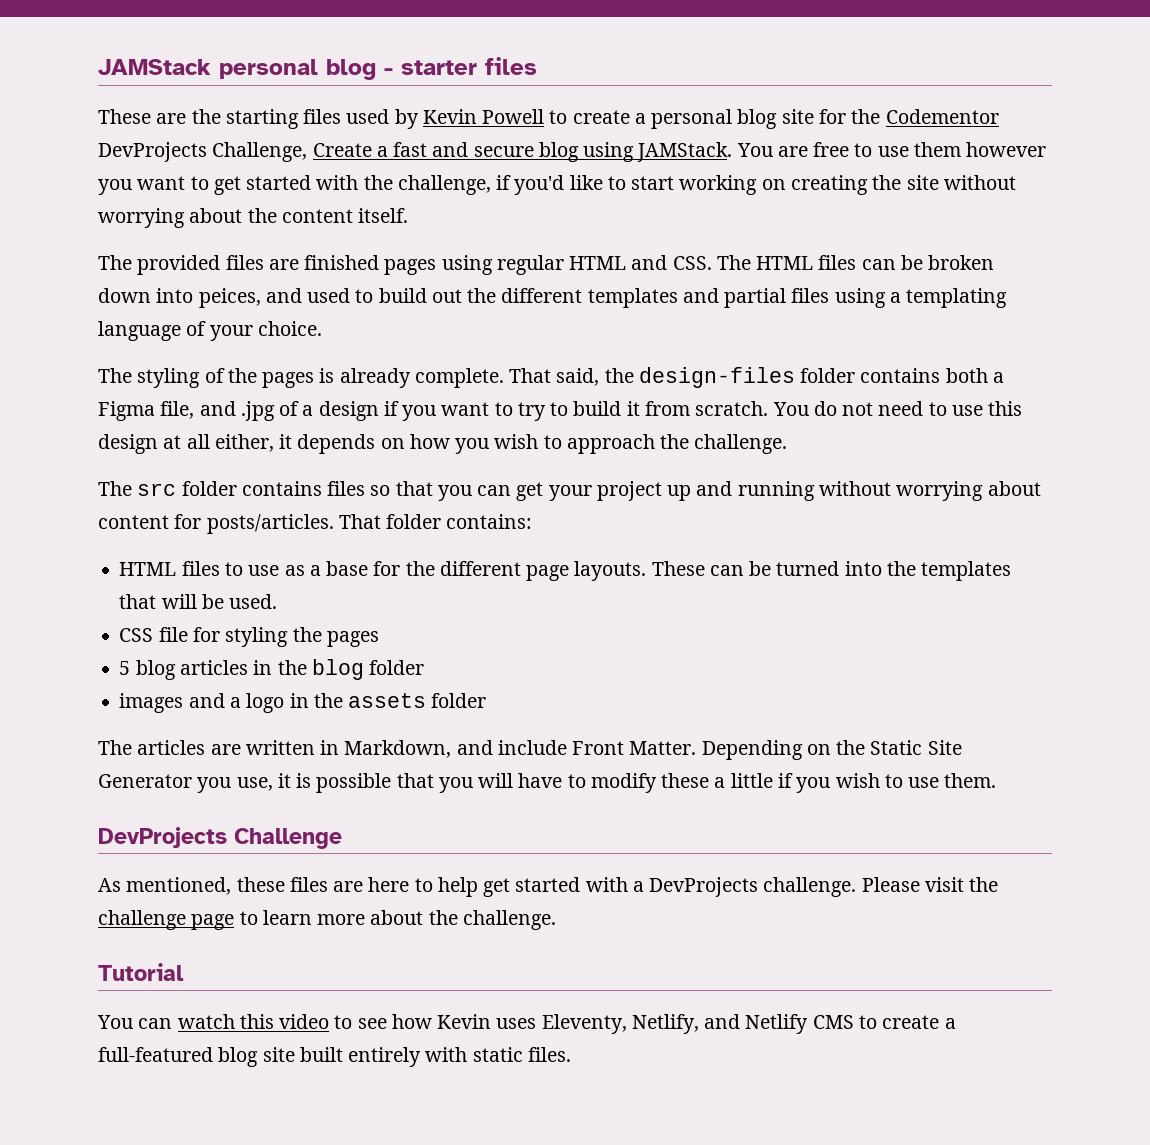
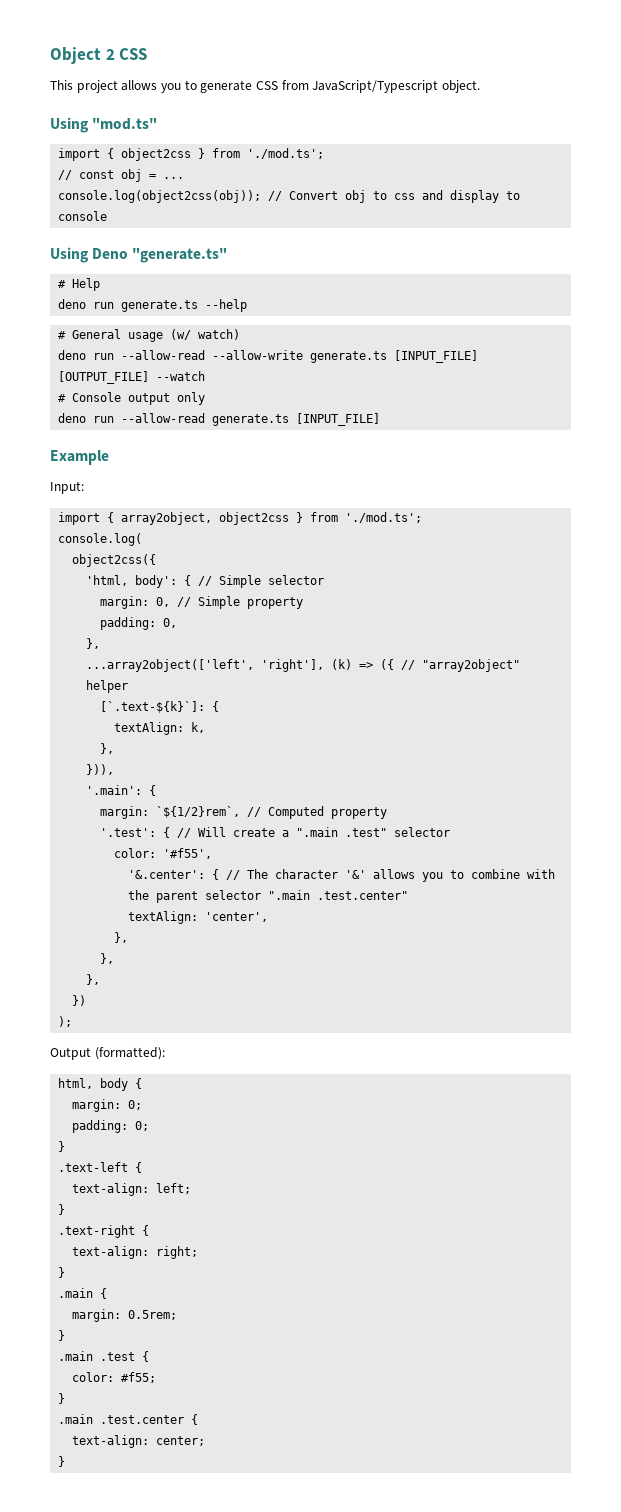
- JAMStack personal blog - starter files
- These are the starting files used by Kevin Powell to create a personal blog site for the Codementor DevProjects Challenge, Create a fast and secure blog using JAMStack. You are free to use them however you want to get started with the challenge, if you'd like to start working on creating the site without worrying about the content itself.
- The provided files are finished pages using regular HTML and CSS. The HTML files can be broken down into peices, and used to build out the different templates and partial files using a templating language of your choice.
- The styling of the pages is already complete. That said, the design-files folder contains both a Figma file, and .jpg of a design if you want to try to build it from scratch. You do not need to use this design at all either, it depends on how you wish to approach the challenge.
- The src folder contains files so that you can get your project up and running without worrying about content for posts/articles. That folder contains:
- HTML files to use as a base for the different page layouts. These can be turned into the templates that will be used.
- CSS file for styling the pages
- 5 blog articles in the blog folder
- images and a logo in the assets folder
- The articles are written in Markdown, and include Front Matter. Depending on the Static Site Generator you use, it is possible that you will have to modify these a little if you wish to use them.
- DevProjects Challenge
- As mentioned, these files are here to help get started with a DevProjects challenge. Please visit the challenge page to learn more about the challenge.
- Tutorial
- You can watch this video to see how Kevin uses Eleventy, Netlify, and Netlify CMS to create a full-featured blog site built entirely with static files.
+ Object 2 CSS
+ This project allows you to generate CSS from JavaScript/Typescript object.
+ Using "mod.ts"
+ import { object2css } from './mod.ts';
+ // const obj = ...
+ console.log(object2css(obj)); // Convert obj to css and display to console
+ Using Deno "generate.ts"
+ # Help
+ deno run generate.ts --help
+ # General usage (w/ watch)
+ deno run --allow-read --allow-write generate.ts [INPUT_FILE] [OUTPUT_FILE] --watch
+ # Console output only
+ deno run --allow-read generate.ts [INPUT_FILE]
+ Example
+ Input:
+ import { array2object, object2css } from './mod.ts';
+ console.log(
+ object2css({
+ 'html, body': { // Simple selector
+ margin: 0, // Simple property
+ padding: 0,
+ },
+ ...array2object(['left', 'right'], (k) => ({ // "array2object" helper
+ [`.text-${k}`]: {
+ textAlign: k,
+ },
+ })),
+ '.main': {
+ margin: `${1/2}rem`, // Computed property
+ '.test': { // Will create a ".main .test" selector
+ color: '#f55',
+ '&.center': { // The character '&' allows you to combine with the parent selector ".main .test.center"
+ textAlign: 'center',
+ },
+ },
+ },
+ })
+ );
+ Output (formatted):
+ html, body {
+ margin: 0;
+ padding: 0;
+ }
+ .text-left {
+ text-align: left;
+ }
+ .text-right {
+ text-align: right;
+ }
+ .main {
+ margin: 0.5rem;
+ }
+ .main .test {
+ color: #f55;
+ }
+ .main .test.center {
+ text-align: center;
+ }

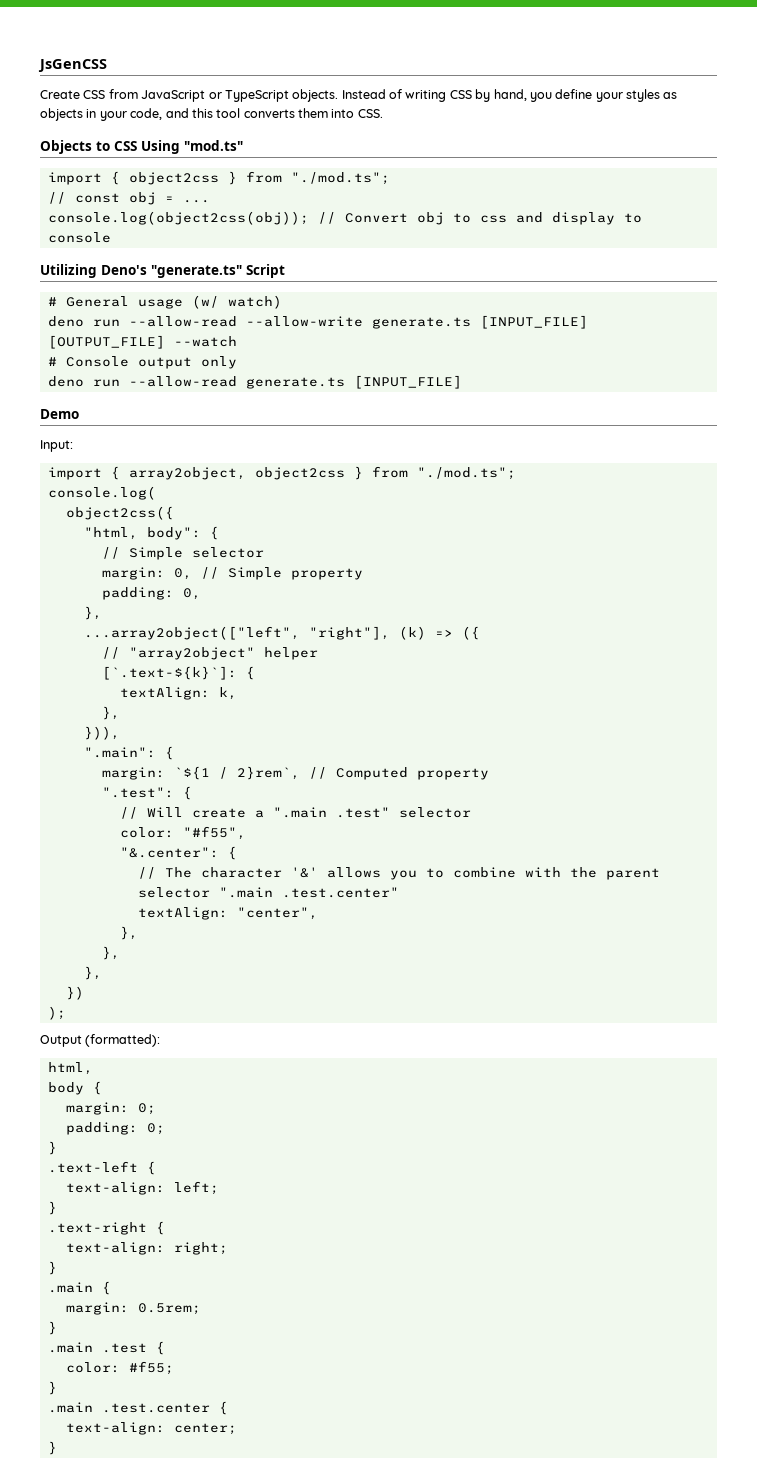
- Object 2 CSS
- This project allows you to generate CSS from JavaScript/Typescript object.
- Using "mod.ts"
+ JsGenCSS
+ Create CSS from JavaScript or TypeScript objects. Instead of writing CSS by hand, you define your styles as objects in your code, and this tool converts them into CSS.
+ Objects to CSS Using "mod.ts"
- import { object2css } from './mod.ts';
+ import { object2css } from "./mod.ts";
- Using Deno "generate.ts"
- # Help
- deno run generate.ts --help
+ Utilizing Deno's "generate.ts" Script
- Example
+ Demo
- import { array2object, object2css } from './mod.ts';
+ import { array2object, object2css } from "./mod.ts";
- 'html, body': { // Simple selector
+ "html, body": {
+ // Simple selector
- ...array2object(['left', 'right'], (k) => ({ // "array2object" helper
+ ...array2object(["left", "right"], (k) => ({
+ // "array2object" helper
- '.main': {
- margin: `${1/2}rem`, // Computed property
+ ".main": {
+ margin: `${1 / 2}rem`, // Computed property
- '.test': { // Will create a ".main .test" selector
+ ".test": {
+ // Will create a ".main .test" selector
- color: '#f55',
- '&.center': { // The character '&' allows you to combine with the parent selector ".main .test.center"
+ color: "#f55",
+ "&.center": {
+ // The character '&' allows you to combine with the parent selector ".main .test.center"
- textAlign: 'center',
+ textAlign: "center",
- html, body {
+ html,
+ body {

